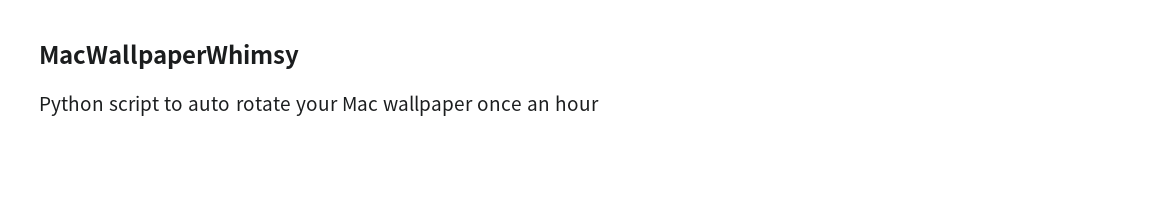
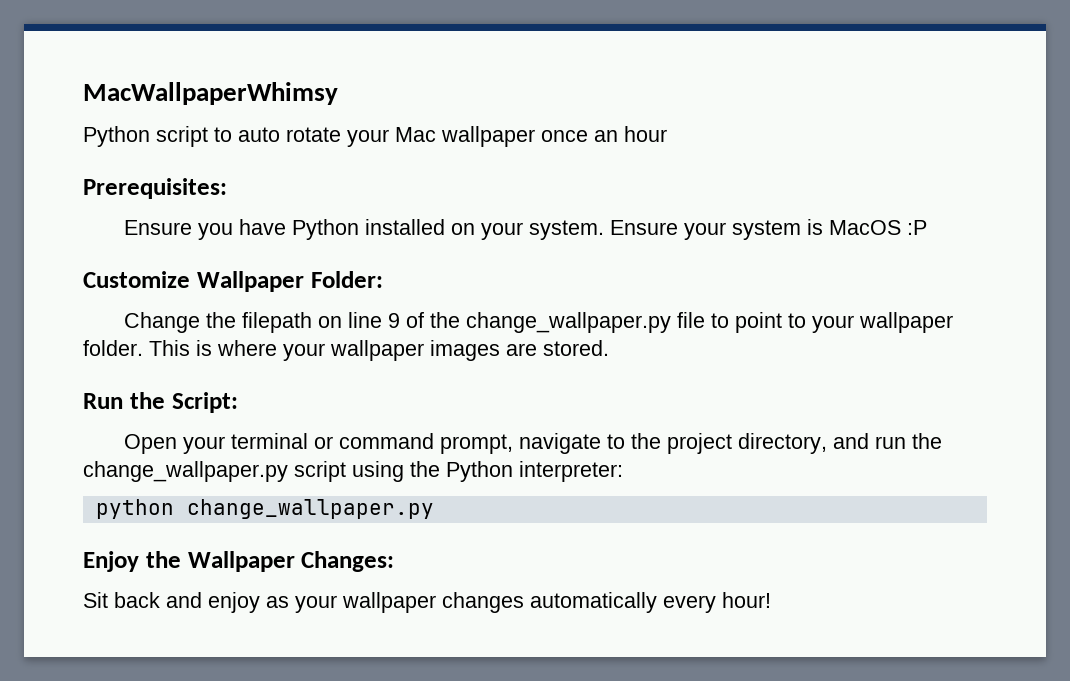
+ Prerequisites:
+ Ensure you have Python installed on your system. Ensure your system is MacOS :P
+ Customize Wallpaper Folder:
+ Change the filepath on line 9 of the change_wallpaper.py file to point to your wallpaper folder. This is where your wallpaper images are stored.
+ Run the Script:
+ Open your terminal or command prompt, navigate to the project directory, and run the change_wallpaper.py script using the Python interpreter:
+ python change_wallpaper.py
+ Enjoy the Wallpaper Changes:
+ Sit back and enjoy as your wallpaper changes automatically every hour!

